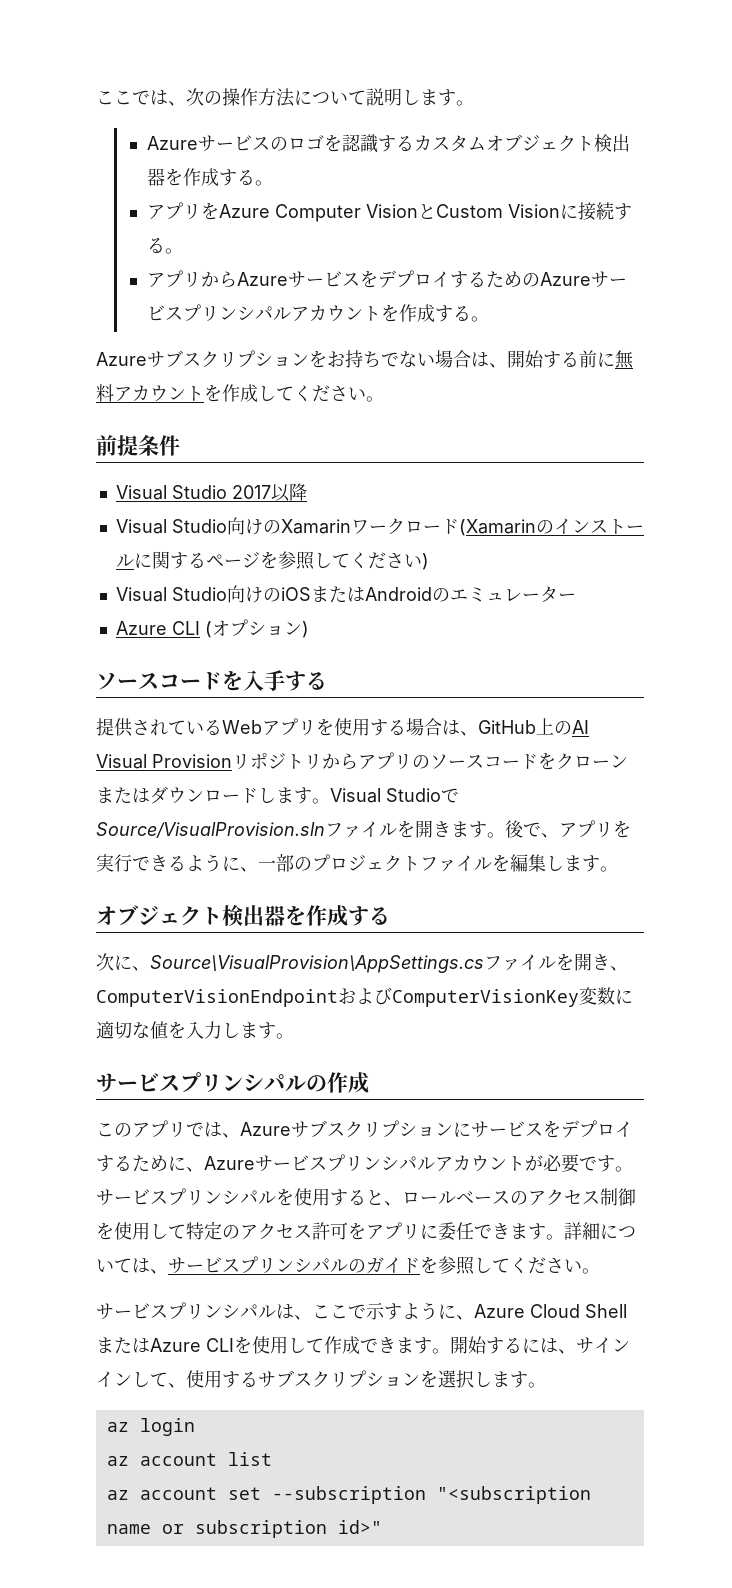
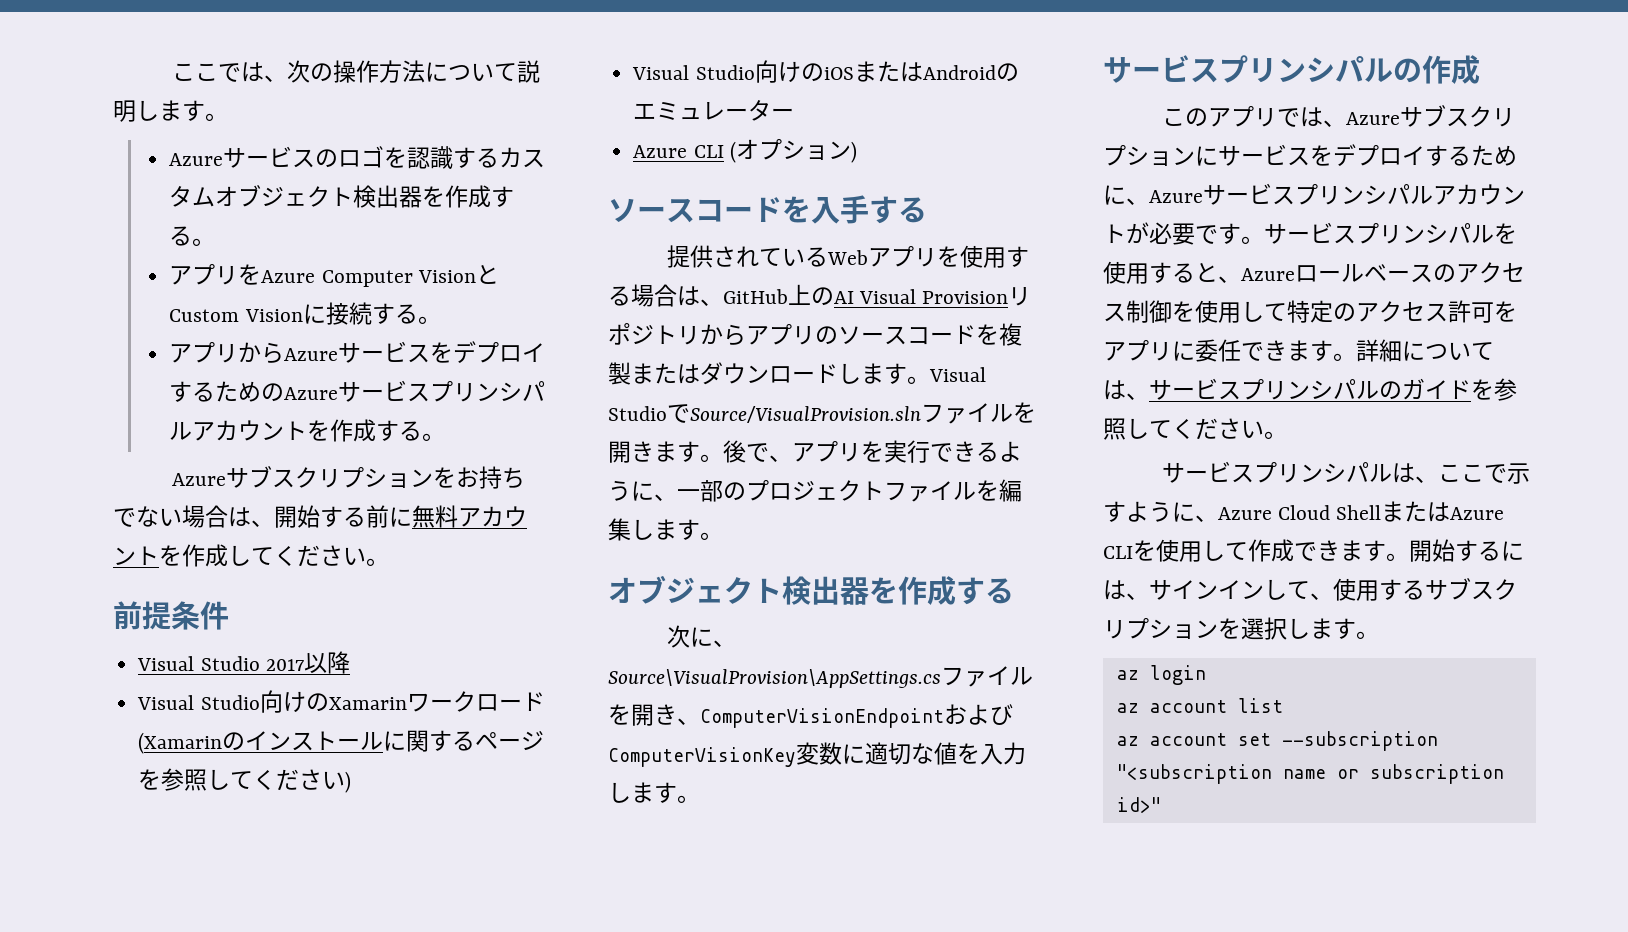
- 提供されているWebアプリを使用する場合は、GitHub上のAI Visual Provisionリポジトリからアプリのソースコードをクローンまたはダウンロードします。
+ 提供されているWebアプリを使用する場合は、GitHub上のAI Visual Provisionリポジトリからアプリのソースコードを複製またはダウンロードします。
- サービスプリンシパルを使用すると、ロールベースのアクセス制御を使用して特定のアクセス許可をアプリに委任できます。
+ サービスプリンシパルを使用すると、Azureロールベースのアクセス制御を使用して特定のアクセス許可をアプリに委任できます。

